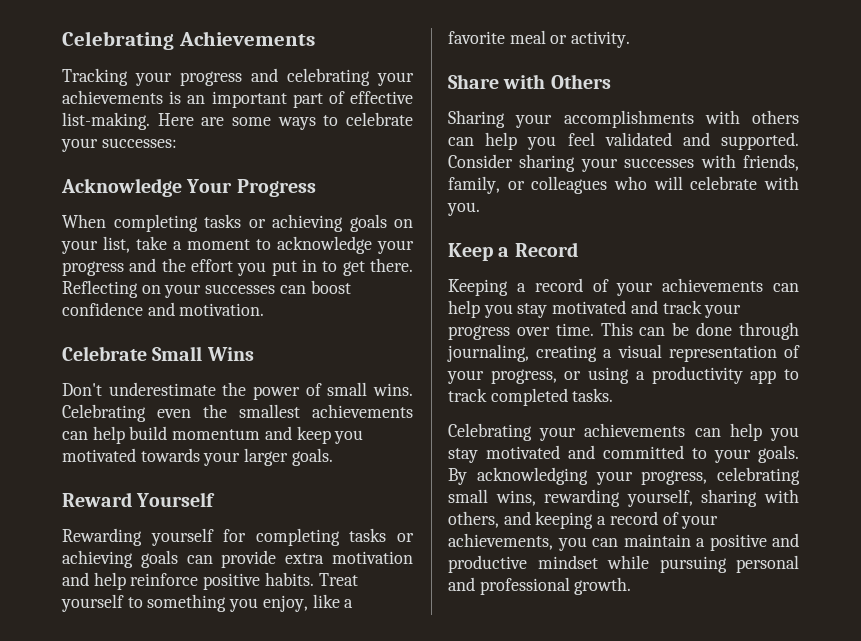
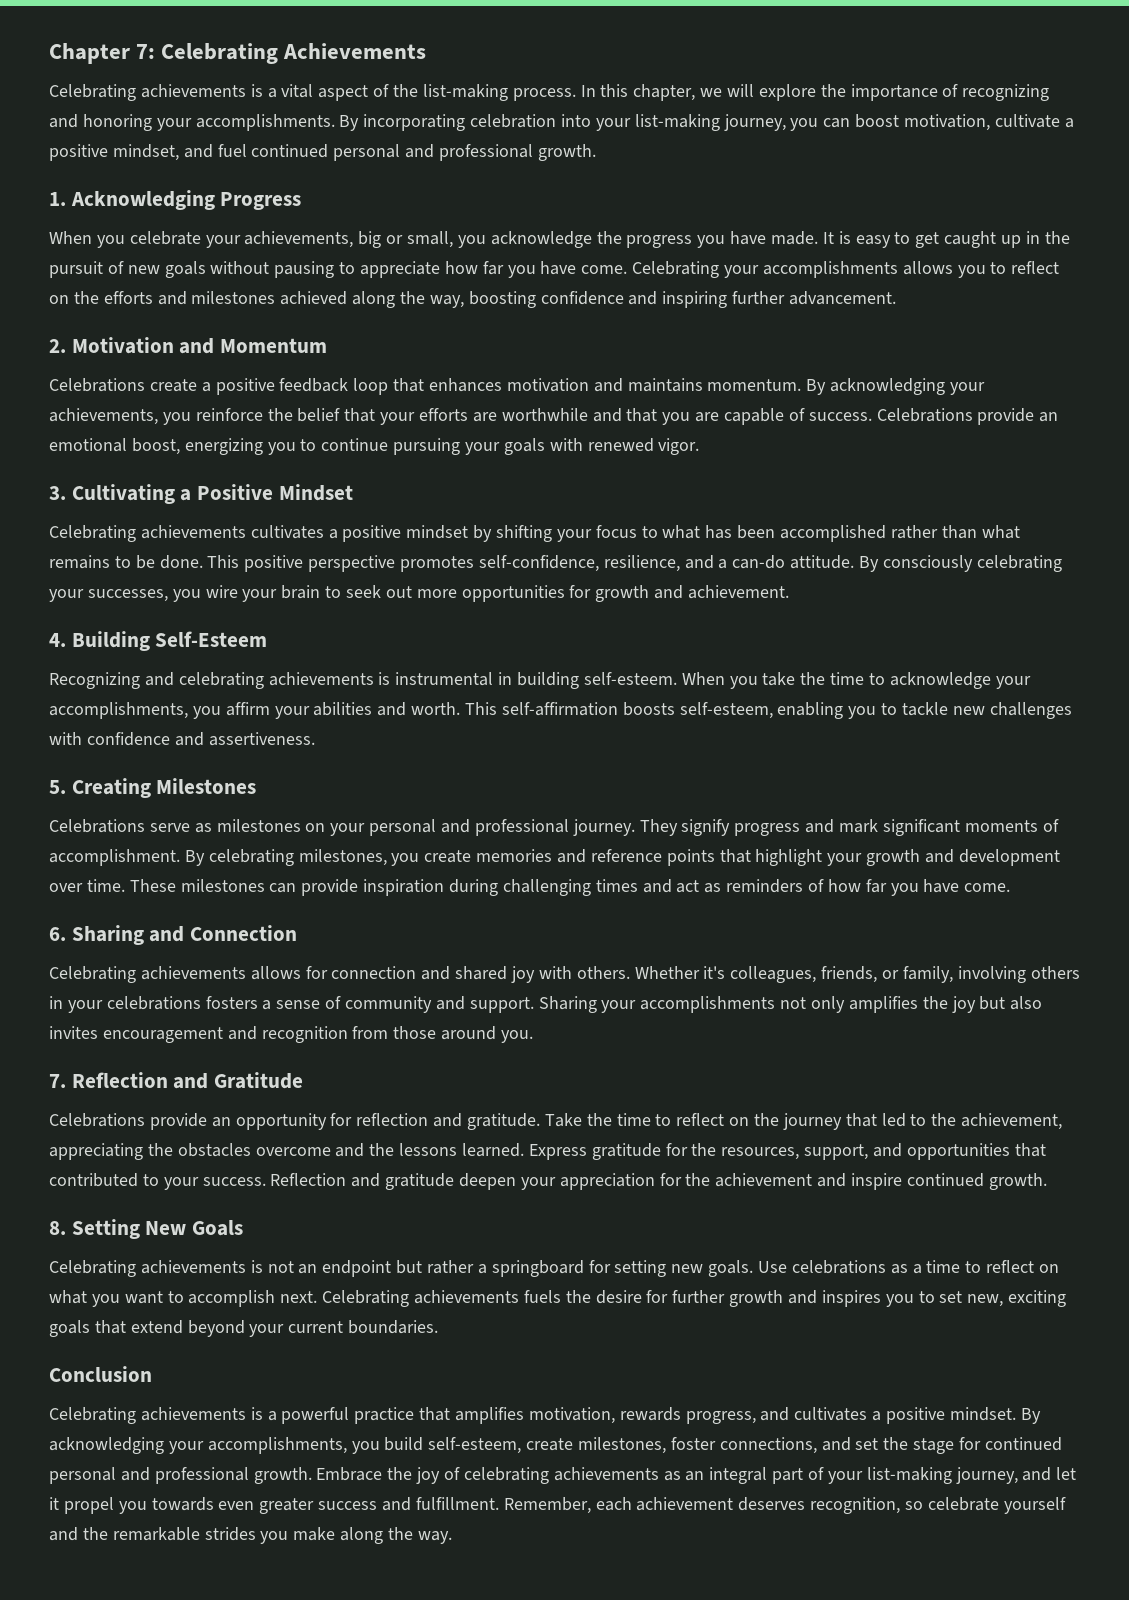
- Celebrating Achievements
+ Chapter 7: Celebrating Achievements
- Tracking your progress and celebrating your achievements is an important part of effective list-making. Here are some ways to celebrate your successes:
- Acknowledge Your Progress
- When completing tasks or achieving goals on your list, take a moment to acknowledge your progress and the effort you put in to get there. Reflecting on your successes can boost confidence and motivation.
- Celebrate Small Wins
- Don't underestimate the power of small wins. Celebrating even the smallest achievements can help build momentum and keep you motivated towards your larger goals.
- Reward Yourself
- Rewarding yourself for completing tasks or achieving goals can provide extra motivation and help reinforce positive habits. Treat yourself to something you enjoy, like a favorite meal or activity.
- Share with Others
- Sharing your accomplishments with others can help you feel validated and supported. Consider sharing your successes with friends, family, or colleagues who will celebrate with you.
- Keep a Record
- Keeping a record of your achievements can help you stay motivated and track your progress over time. This can be done through journaling, creating a visual representation of your progress, or using a productivity app to track completed tasks.
- Celebrating your achievements can help you stay motivated and committed to your goals. By acknowledging your progress, celebrating small wins, rewarding yourself, sharing with others, and keeping a record of your achievements, you can maintain a positive and productive mindset while pursuing personal and professional growth.
+ Celebrating achievements is a vital aspect of the list-making process. In this chapter, we will explore the importance of recognizing and honoring your accomplishments. By incorporating celebration into your list-making journey, you can boost motivation, cultivate a positive mindset, and fuel continued personal and professional growth.
+ 1. Acknowledging Progress
+ When you celebrate your achievements, big or small, you acknowledge the progress you have made. It is easy to get caught up in the pursuit of new goals without pausing to appreciate how far you have come. Celebrating your accomplishments allows you to reflect on the efforts and milestones achieved along the way, boosting confidence and inspiring further advancement.
+ 2. Motivation and Momentum
+ Celebrations create a positive feedback loop that enhances motivation and maintains momentum. By acknowledging your achievements, you reinforce the belief that your efforts are worthwhile and that you are capable of success. Celebrations provide an emotional boost, energizing you to continue pursuing your goals with renewed vigor.
+ 3. Cultivating a Positive Mindset
+ Celebrating achievements cultivates a positive mindset by shifting your focus to what has been accomplished rather than what remains to be done. This positive perspective promotes self-confidence, resilience, and a can-do attitude. By consciously celebrating your successes, you wire your brain to seek out more opportunities for growth and achievement.
+ 4. Building Self-Esteem
+ Recognizing and celebrating achievements is instrumental in building self-esteem. When you take the time to acknowledge your accomplishments, you affirm your abilities and worth. This self-affirmation boosts self-esteem, enabling you to tackle new challenges with confidence and assertiveness.
+ 5. Creating Milestones
+ Celebrations serve as milestones on your personal and professional journey. They signify progress and mark significant moments of accomplishment. By celebrating milestones, you create memories and reference points that highlight your growth and development over time. These milestones can provide inspiration during challenging times and act as reminders of how far you have come.
+ 6. Sharing and Connection
+ Celebrating achievements allows for connection and shared joy with others. Whether it's colleagues, friends, or family, involving others in your celebrations fosters a sense of community and support. Sharing your accomplishments not only amplifies the joy but also invites encouragement and recognition from those around you.
+ 7. Reflection and Gratitude
+ Celebrations provide an opportunity for reflection and gratitude. Take the time to reflect on the journey that led to the achievement, appreciating the obstacles overcome and the lessons learned. Express gratitude for the resources, support, and opportunities that contributed to your success. Reflection and gratitude deepen your appreciation for the achievement and inspire continued growth.
+ 8. Setting New Goals
+ Celebrating achievements is not an endpoint but rather a springboard for setting new goals. Use celebrations as a time to reflect on what you want to accomplish next. Celebrating achievements fuels the desire for further growth and inspires you to set new, exciting goals that extend beyond your current boundaries.
+ Conclusion
+ Celebrating achievements is a powerful practice that amplifies motivation, rewards progress, and cultivates a positive mindset. By acknowledging your accomplishments, you build self-esteem, create milestones, foster connections, and set the stage for continued personal and professional growth. Embrace the joy of celebrating achievements as an integral part of your list-making journey, and let it propel you towards even greater success and fulfillment. Remember, each achievement deserves recognition, so celebrate yourself and the remarkable strides you make along the way.

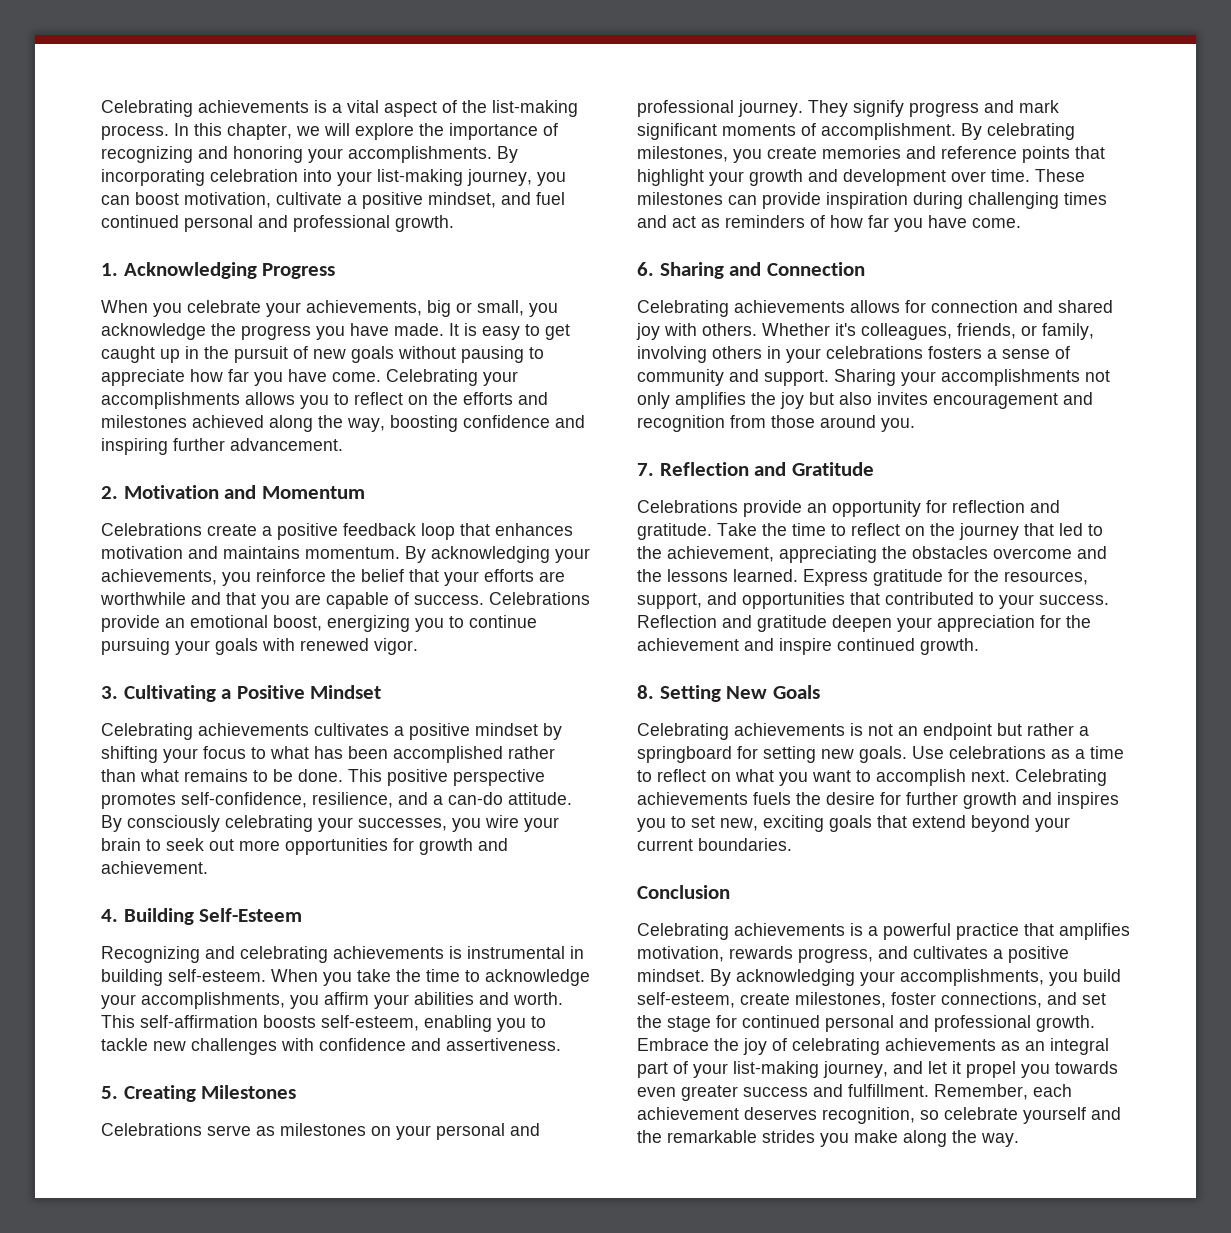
- Chapter 7: Celebrating Achievements

